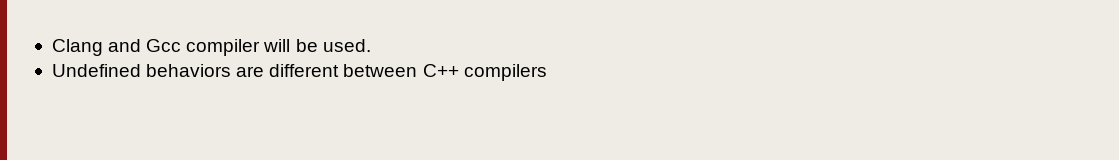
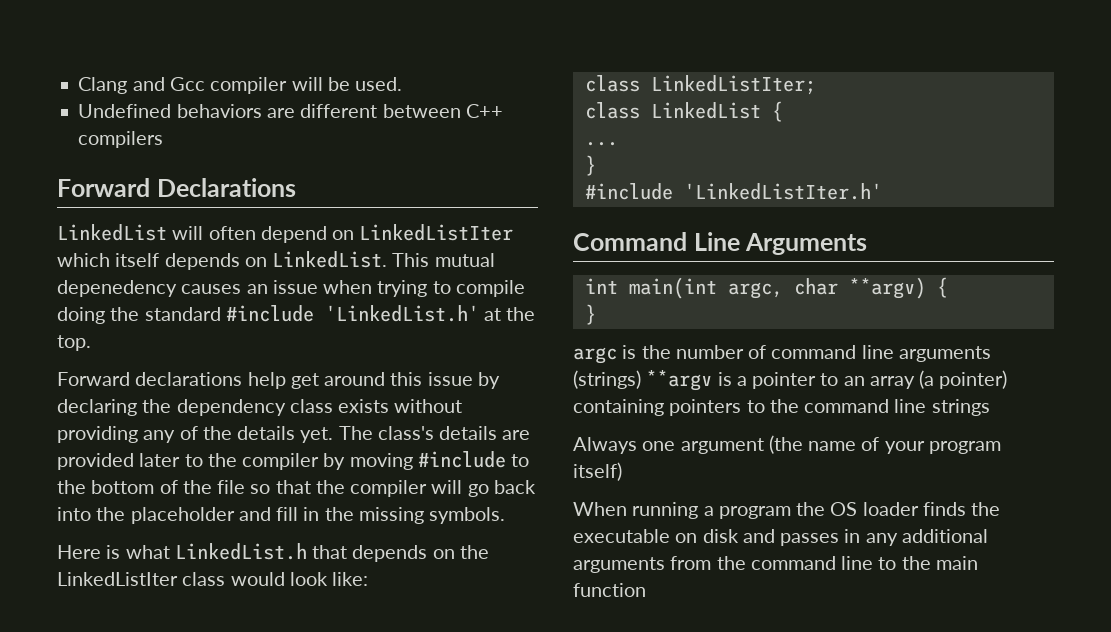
+ Forward Declarations
+ LinkedList will often depend on LinkedListIter which itself depends on LinkedList. This mutual depenedency causes an issue when trying to compile doing the standard #include 'LinkedList.h' at the top.
+ Forward declarations help get around this issue by declaring the dependency class exists without providing any of the details yet. The class's details are provided later to the compiler by moving #include to the bottom of the file so that the compiler will go back into the placeholder and fill in the missing symbols.
+ Here is what LinkedList.h that depends on the LinkedListIter class would look like:
+ class LinkedListIter;
+ class LinkedList {
+ ...
+ }
+ #include 'LinkedListIter.h'
+ Command Line Arguments
+ int main(int argc, char **argv) {
+ }
+ argc is the number of command line arguments (strings) **argv is a pointer to an array (a pointer) containing pointers to the command line strings
+ Always one argument (the name of your program itself)
+ When running a program the OS loader finds the executable on disk and passes in any additional arguments from the command line to the main function

